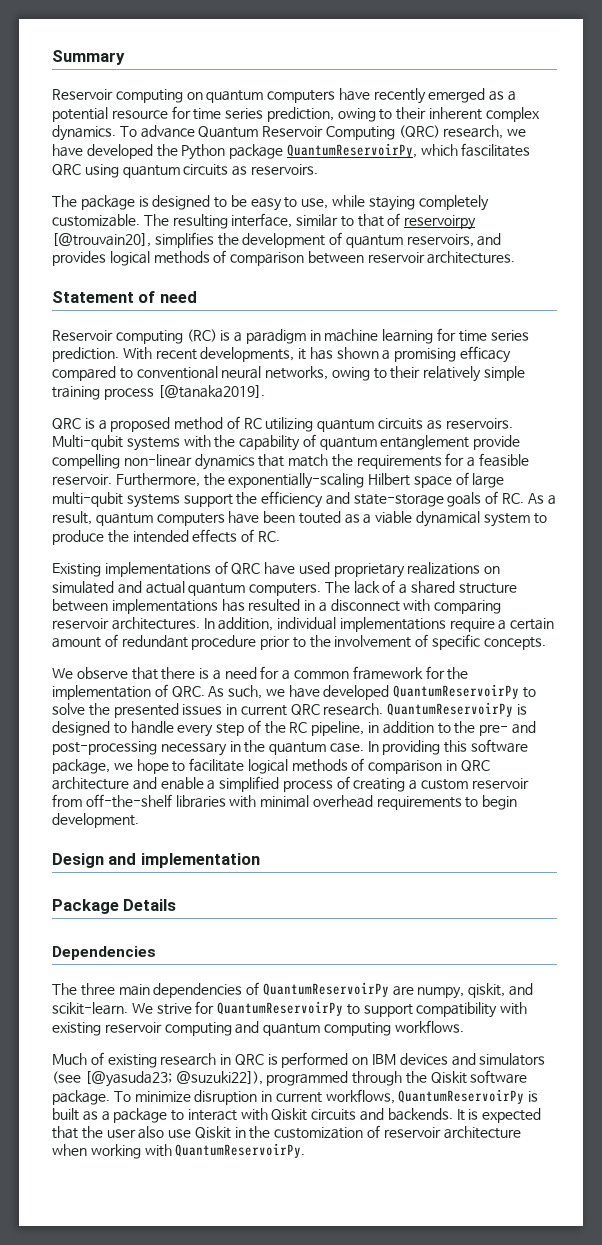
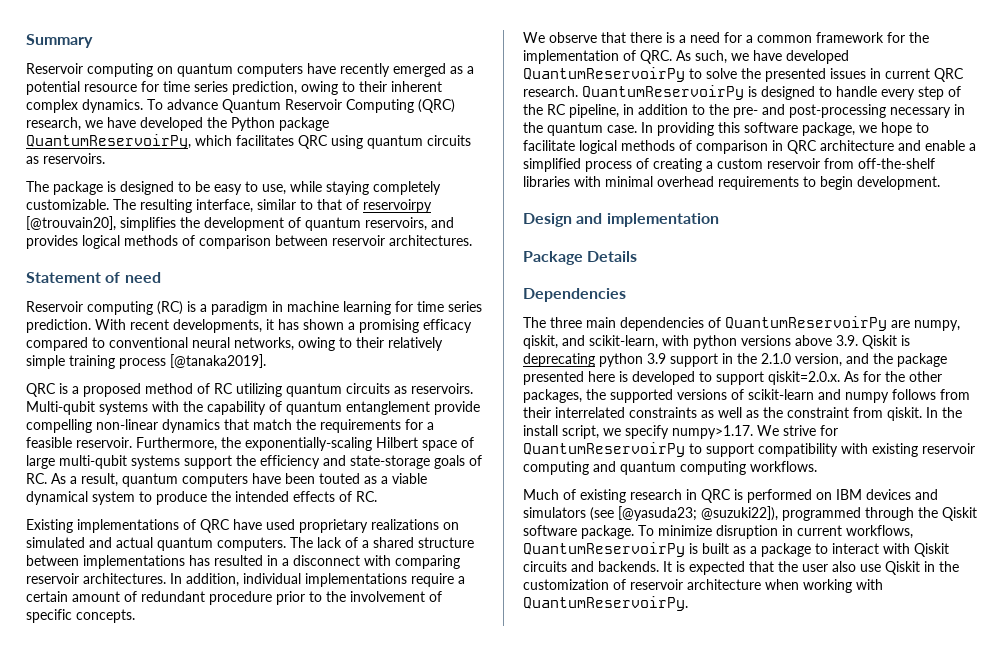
- To advance Quantum Reservoir Computing (QRC) research, we have developed the Python package QuantumReservoirPy, which fascilitates QRC using quantum circuits as reservoirs.
+ To advance Quantum Reservoir Computing (QRC) research, we have developed the Python package QuantumReservoirPy, which facilitates QRC using quantum circuits as reservoirs.
- The three main dependencies of QuantumReservoirPy are numpy, qiskit, and scikit-learn. We strive for QuantumReservoirPy to support compatibility with existing reservoir computing and quantum computing workflows.
+ The three main dependencies of QuantumReservoirPy are numpy, qiskit, and scikit-learn, with python versions above 3.9. Qiskit is deprecating python 3.9 support in the 2.1.0 version, and the package presented here is developed to support qiskit=2.0.x. As for the other packages, the supported versions of scikit-learn and numpy follows from their interrelated constraints as well as the constraint from qiskit. In the install script, we specify numpy>1.17. We strive for QuantumReservoirPy to support compatibility with existing reservoir computing and quantum computing workflows.

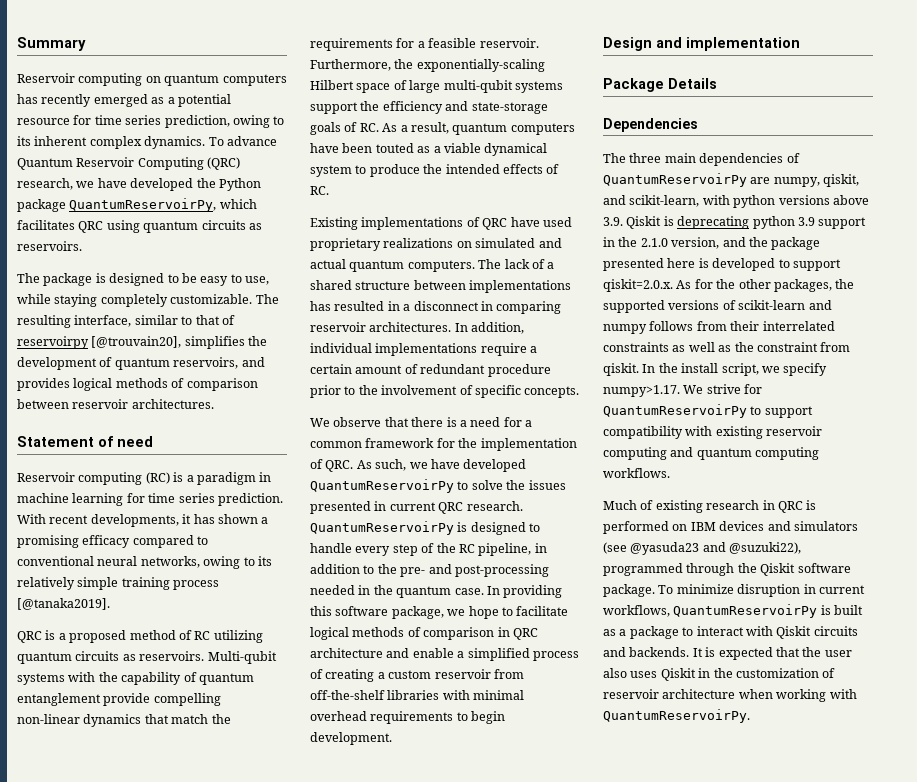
- Reservoir computing on quantum computers have recently emerged as a potential resource for time series prediction, owing to their inherent complex dynamics.
+ Reservoir computing on quantum computers has recently emerged as a potential resource for time series prediction, owing to its inherent complex dynamics.
- With recent developments, it has shown a promising efficacy compared to conventional neural networks, owing to their relatively simple training process [@tanaka2019].
+ With recent developments, it has shown a promising efficacy compared to conventional neural networks, owing to its relatively simple training process [@tanaka2019].
- The lack of a shared structure between implementations has resulted in a disconnect with comparing reservoir architectures.
+ The lack of a shared structure between implementations has resulted in a disconnect in comparing reservoir architectures.
- We observe that there is a need for a common framework for the implementation of QRC. As such, we have developed QuantumReservoirPy to solve the presented issues in current QRC research.
+ We observe that there is a need for a common framework for the implementation of QRC. As such, we have developed QuantumReservoirPy to solve the issues presented in current QRC research.
- QuantumReservoirPy is designed to handle every step of the RC pipeline, in addition to the pre- and post-processing necessary in the quantum case.
+ QuantumReservoirPy is designed to handle every step of the RC pipeline, in addition to the pre- and post-processing needed in the quantum case.
- Much of existing research in QRC is performed on IBM devices and simulators (see [@yasuda23; @suzuki22]), programmed through the Qiskit software package.
+ Much of existing research in QRC is performed on IBM devices and simulators (see @yasuda23 and @suzuki22), programmed through the Qiskit software package.
- It is expected that the user also use Qiskit in the customization of reservoir architecture when working with QuantumReservoirPy.
+ It is expected that the user also uses Qiskit in the customization of reservoir architecture when working with QuantumReservoirPy.

